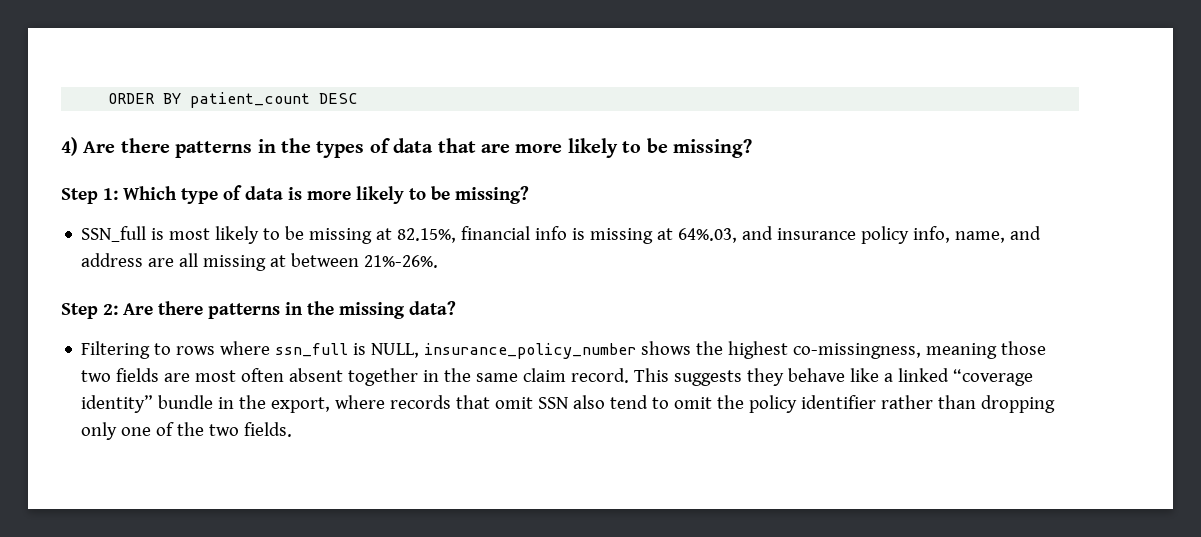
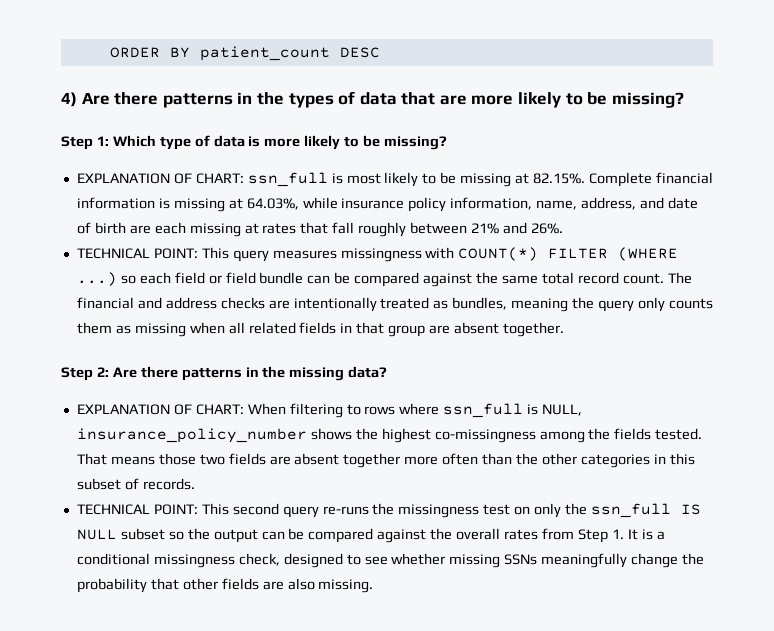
- SSN_full is most likely to be missing at 82.15%, financial info is missing at 64%.03, and insurance policy info, name, and address are all missing at between 21%-26%.
+ EXPLANATION OF CHART: ssn_full is most likely to be missing at 82.15%. Complete financial information is missing at 64.03%, while insurance policy information, name, address, and date of birth are each missing at rates that fall roughly between 21% and 26%.
+ TECHNICAL POINT: This query measures missingness with COUNT(*) FILTER (WHERE ...) so each field or field bundle can be compared against the same total record count. The financial and address checks are intentionally treated as bundles, meaning the query only counts them as missing when all related fields in that group are absent together.
- Filtering to rows where ssn_full is NULL, insurance_policy_number shows the highest co-missingness, meaning those two fields are most often absent together in the same claim record. This suggests they behave like a linked “coverage identity” bundle in the export, where records that omit SSN also tend to omit the policy identifier rather than dropping only one of the two fields.
+ EXPLANATION OF CHART: When filtering to rows where ssn_full is NULL, insurance_policy_number shows the highest co-missingness among the fields tested. That means those two fields are absent together more often than the other categories in this subset of records.
+ TECHNICAL POINT: This second query re-runs the missingness test on only the ssn_full IS NULL subset so the output can be compared against the overall rates from Step 1. It is a conditional missingness check, designed to see whether missing SSNs meaningfully change the probability that other fields are also missing.

